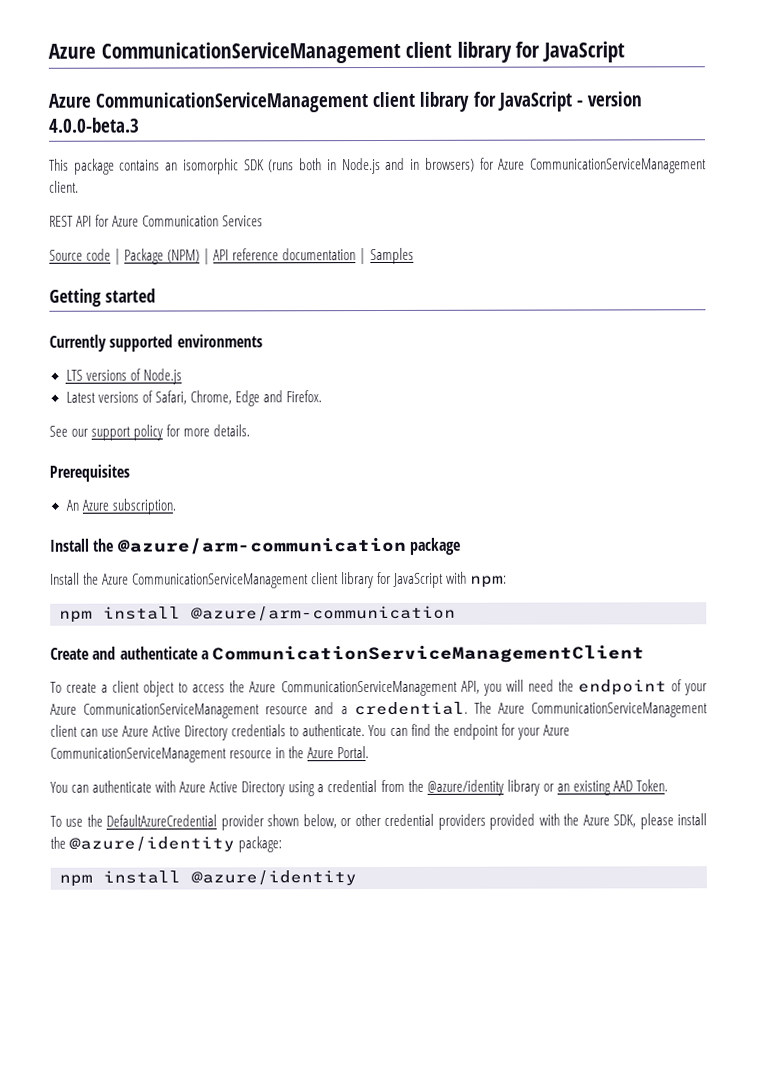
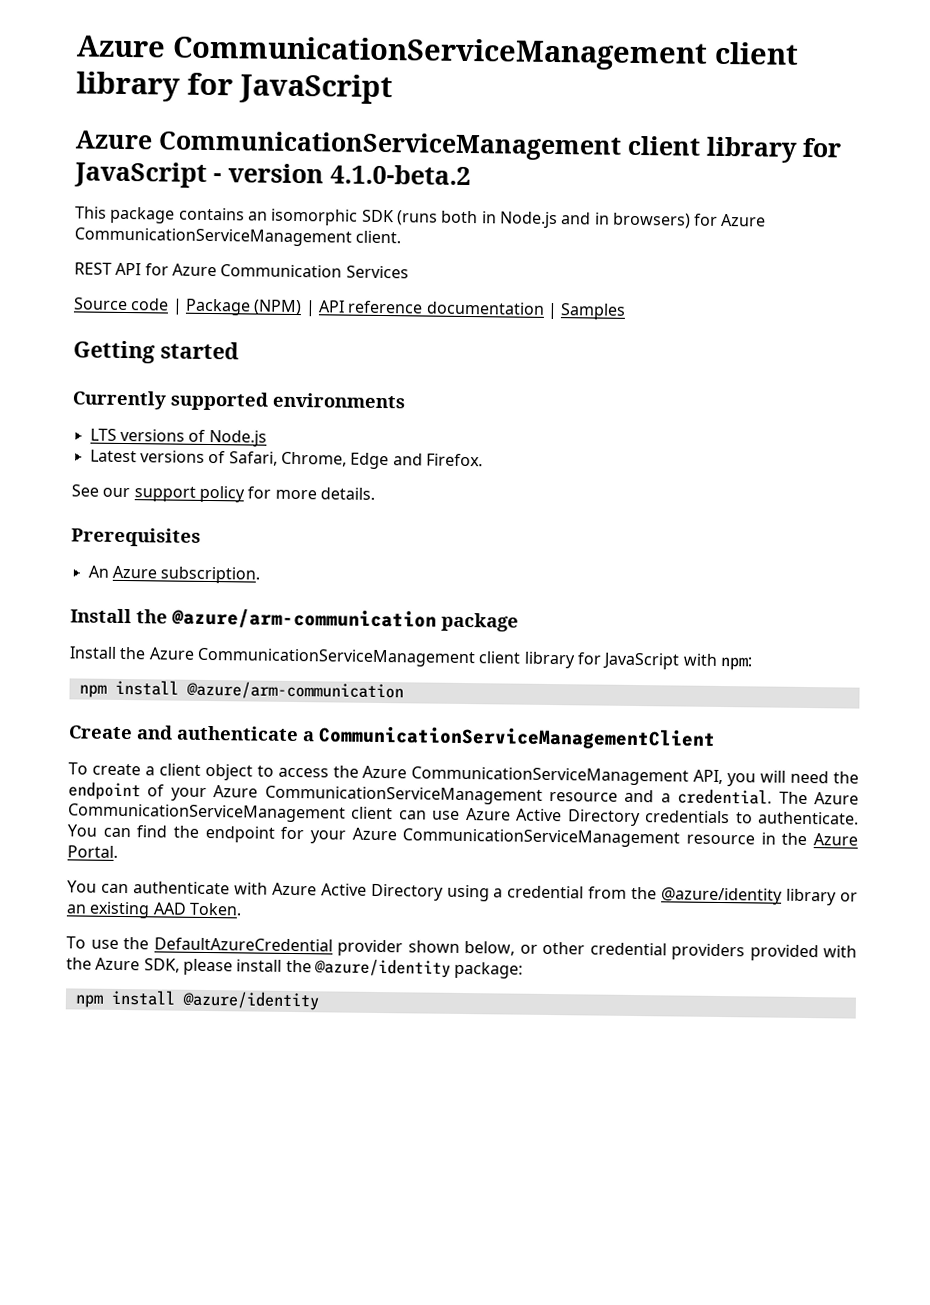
- Azure CommunicationServiceManagement client library for JavaScript - version 4.0.0-beta.3
+ Azure CommunicationServiceManagement client library for JavaScript - version 4.1.0-beta.2

